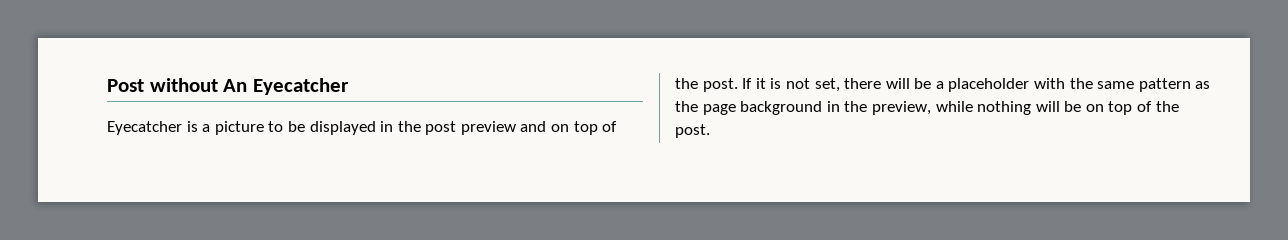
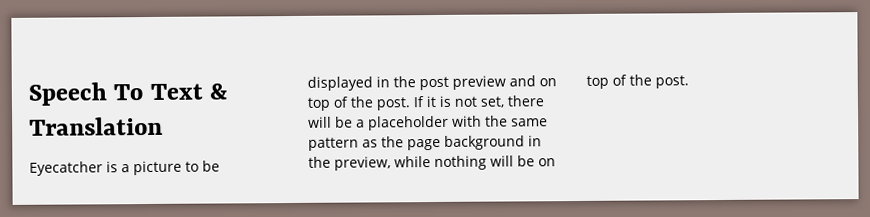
- Post without An Eyecatcher
+ Speech To Text & Translation

